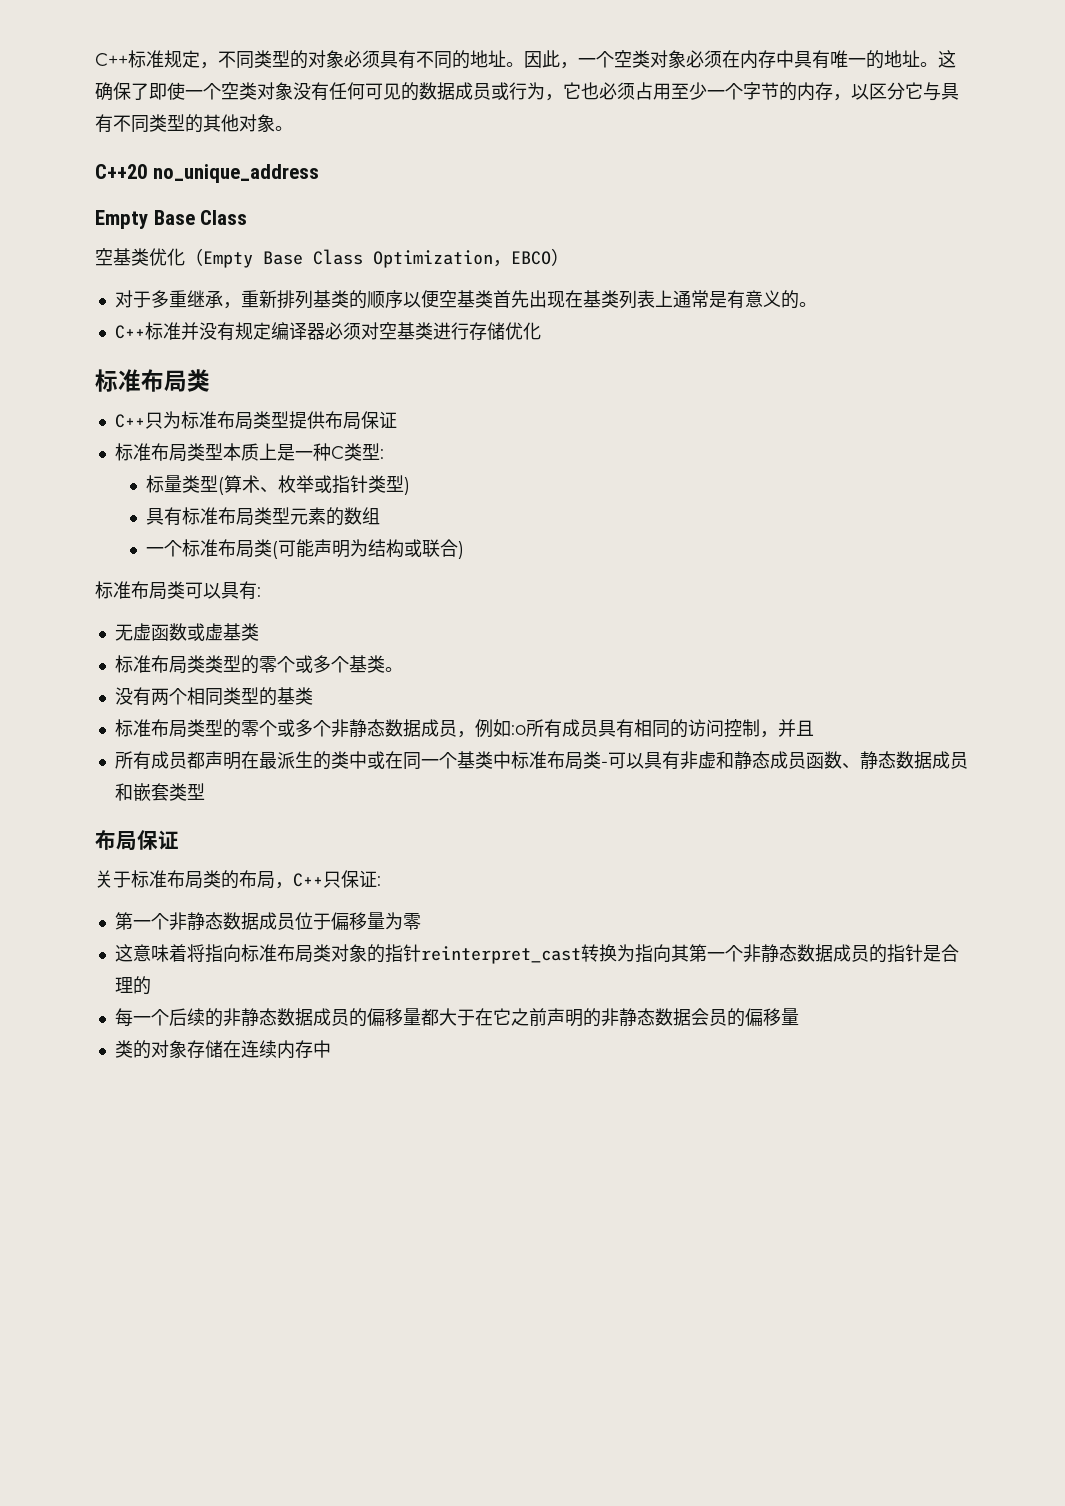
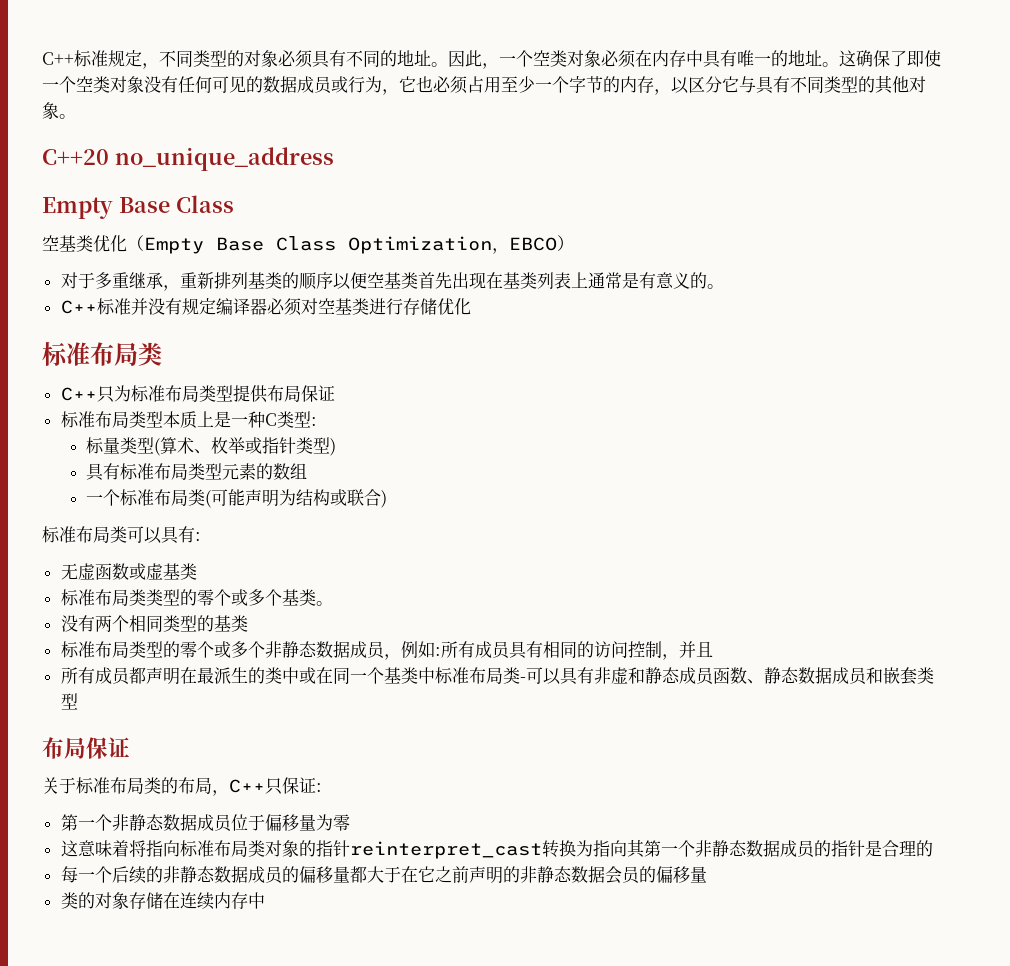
- 标准布局类型的零个或多个非静态数据成员，例如:o所有成员具有相同的访问控制，并且
+ 标准布局类型的零个或多个非静态数据成员，例如:所有成员具有相同的访问控制，并且

